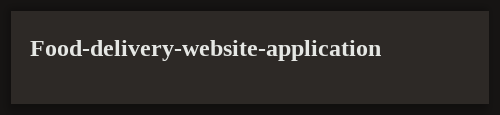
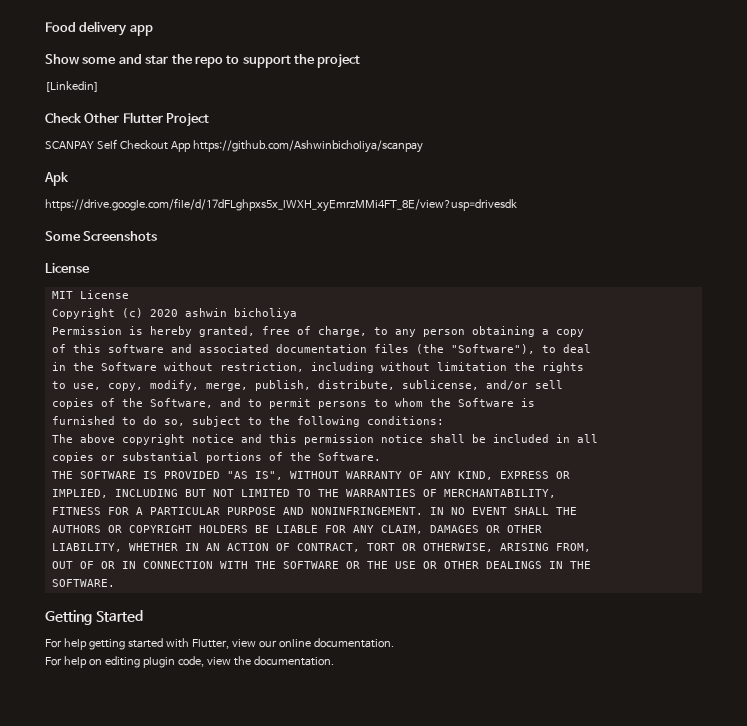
- Food-delivery-website-application
+ Food delivery app
+ Show some and star the repo to support the project
+ [Linkedin]
+ Check Other Flutter Project
+ SCANPAY Self Checkout App https://github.com/Ashwinbicholiya/scanpay
+ Apk
+ https://drive.google.com/file/d/17dFLghpxs5x_lWXH_xyEmrzMMi4FT_8E/view?usp=drivesdk
+ Some Screenshots
+ License
+ MIT License
+ Copyright (c) 2020 ashwin bicholiya
+ Permission is hereby granted, free of charge, to any person obtaining a copy
+ of this software and associated documentation files (the "Software"), to deal
+ in the Software without restriction, including without limitation the rights
+ to use, copy, modify, merge, publish, distribute, sublicense, and/or sell
+ copies of the Software, and to permit persons to whom the Software is
+ furnished to do so, subject to the following conditions:
+ The above copyright notice and this permission notice shall be included in all
+ copies or substantial portions of the Software.
+ THE SOFTWARE IS PROVIDED "AS IS", WITHOUT WARRANTY OF ANY KIND, EXPRESS OR
+ IMPLIED, INCLUDING BUT NOT LIMITED TO THE WARRANTIES OF MERCHANTABILITY,
+ FITNESS FOR A PARTICULAR PURPOSE AND NONINFRINGEMENT. IN NO EVENT SHALL THE
+ AUTHORS OR COPYRIGHT HOLDERS BE LIABLE FOR ANY CLAIM, DAMAGES OR OTHER
+ LIABILITY, WHETHER IN AN ACTION OF CONTRACT, TORT OR OTHERWISE, ARISING FROM,
+ OUT OF OR IN CONNECTION WITH THE SOFTWARE OR THE USE OR OTHER DEALINGS IN THE
+ SOFTWARE.
+ Getting Started
+ For help getting started with Flutter, view our online documentation.
+ For help on editing plugin code, view the documentation.

